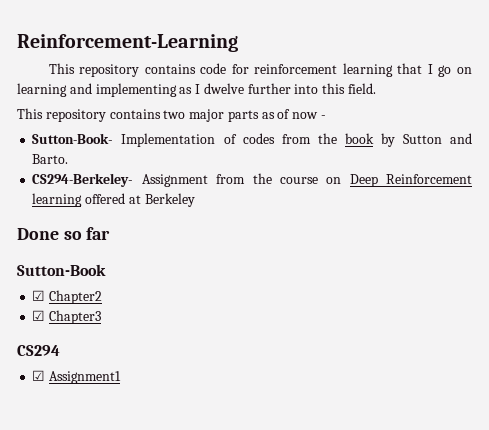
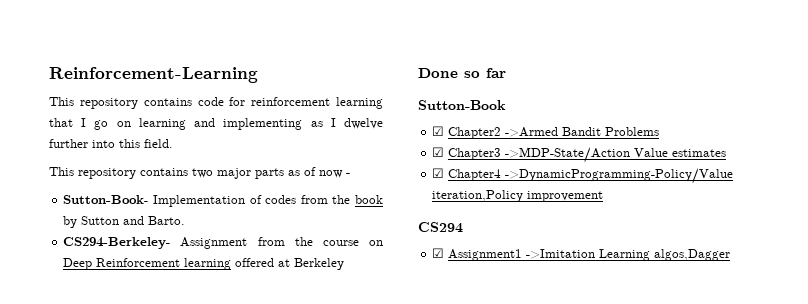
- ☑ Chapter2
+ ☑ Chapter2 ->Armed Bandit Problems
- ☑ Chapter3
+ ☑ Chapter3 ->MDP-State/Action Value estimates
+ ☑ Chapter4 ->DynamicProgramming-Policy/Value iteration,Policy improvement
- ☑ Assignment1
+ ☑ Assignment1 ->Imitation Learning algos,Dagger

